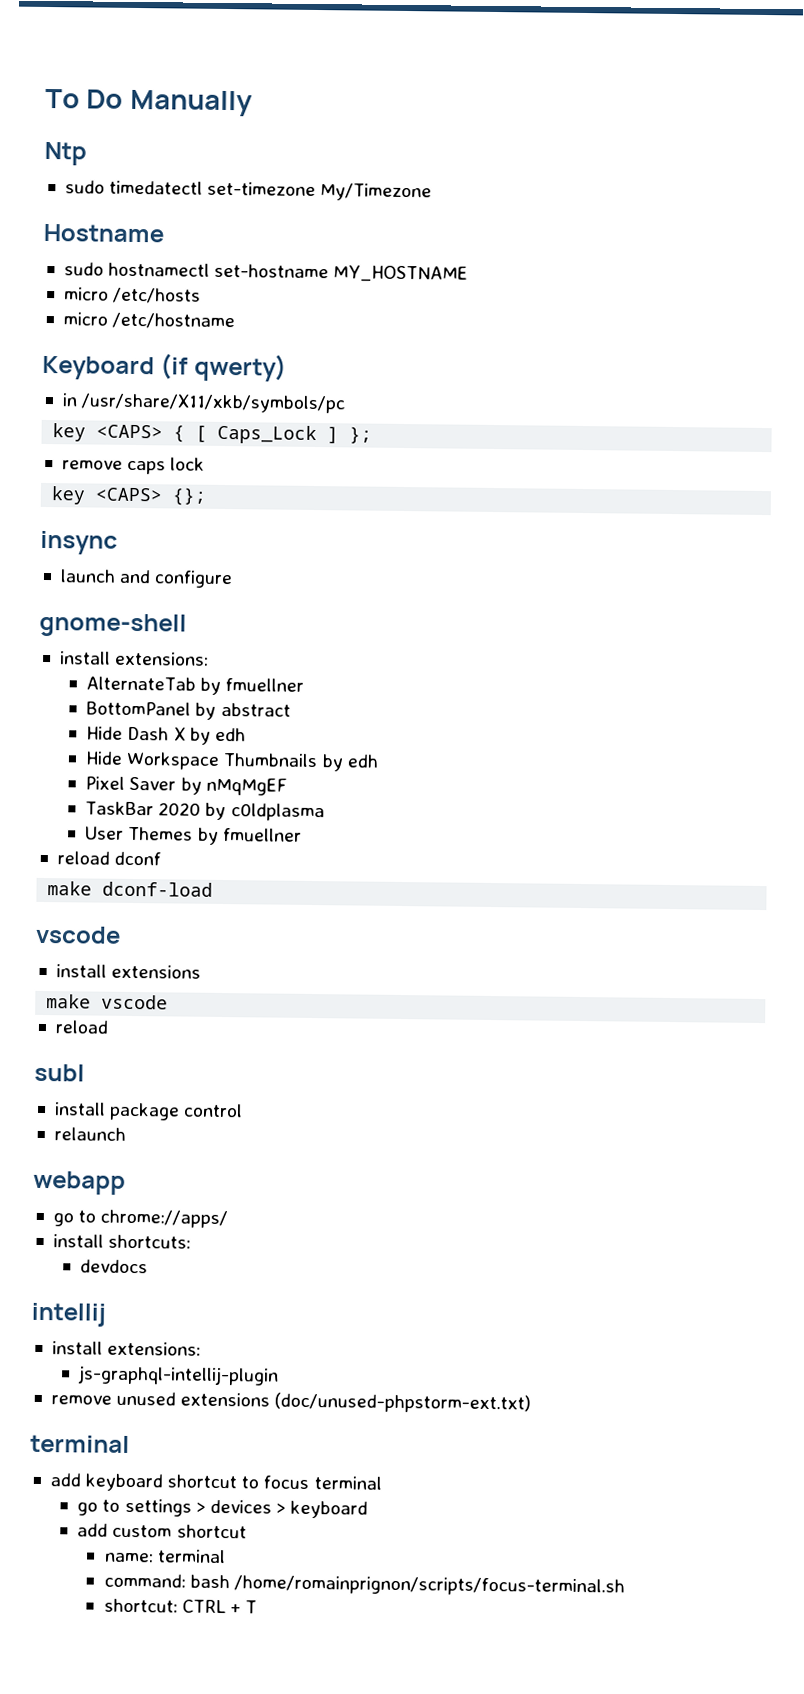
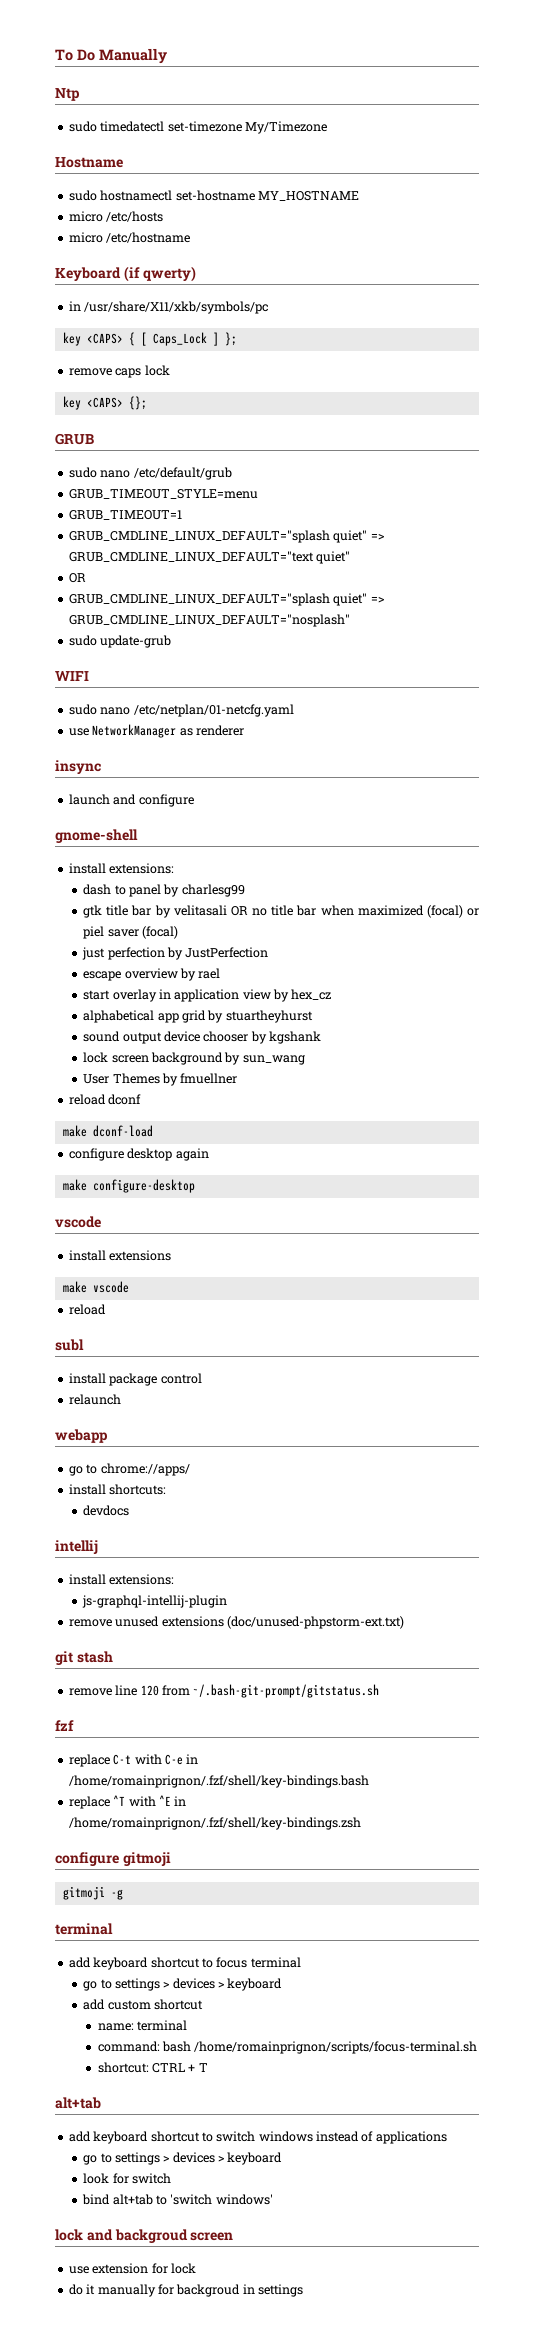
+ GRUB
+ sudo nano /etc/default/grub
+ GRUB_TIMEOUT_STYLE=menu
+ GRUB_TIMEOUT=1
+ GRUB_CMDLINE_LINUX_DEFAULT="splash quiet" => GRUB_CMDLINE_LINUX_DEFAULT="text quiet"
+ OR
+ GRUB_CMDLINE_LINUX_DEFAULT="splash quiet" => GRUB_CMDLINE_LINUX_DEFAULT="nosplash"
+ sudo update-grub
+ WIFI
+ sudo nano /etc/netplan/01-netcfg.yaml
+ use NetworkManager as renderer
- AlternateTab by fmuellner
- BottomPanel by abstract
- Hide Dash X by edh
- Hide Workspace Thumbnails by edh
- Pixel Saver by nMqMgEF
- TaskBar 2020 by c0ldplasma
+ dash to panel by charlesg99
+ gtk title bar by velitasali OR no title bar when maximized (focal) or piel saver (focal)
+ just perfection by JustPerfection
+ escape overview by rael
+ start overlay in application view by hex_cz
+ alphabetical app grid by stuartheyhurst
+ sound output device chooser by kgshank
+ lock screen background by sun_wang
+ configure desktop again
+ make configure-desktop
+ git stash
+ remove line 120 from ~/.bash-git-prompt/gitstatus.sh
+ fzf
+ replace C-t with C-e in /home/romainprignon/.fzf/shell/key-bindings.bash
+ replace ^T with ^E in /home/romainprignon/.fzf/shell/key-bindings.zsh
+ configure gitmoji
+ gitmoji -g
  shortcut: CTRL + T
+ alt+tab
+ add keyboard shortcut to switch windows instead of applications
+ go to settings > devices > keyboard
+ look for switch
+ bind alt+tab to 'switch windows'
+ lock and backgroud screen
+ use extension for lock
+ do it manually for backgroud in settings

